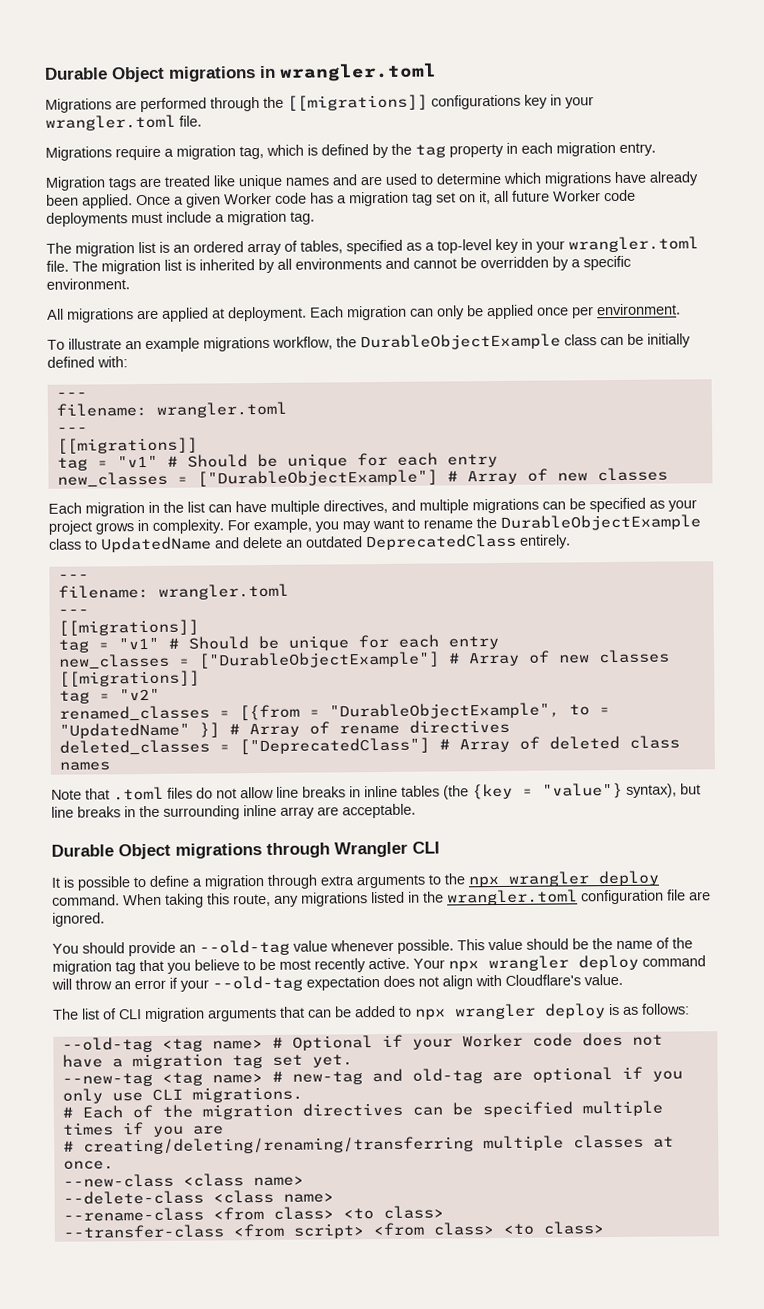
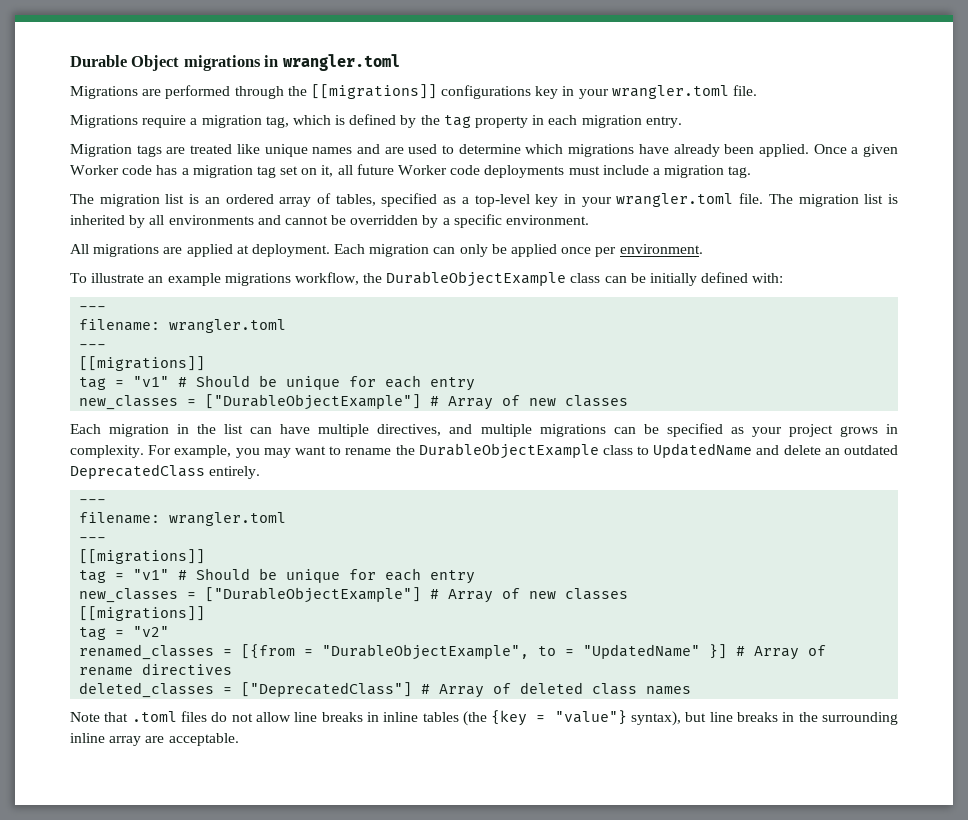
- Durable Object migrations through Wrangler CLI
- It is possible to define a migration through extra arguments to the npx wrangler deploy command. When taking this route, any migrations listed in the wrangler.toml configuration file are ignored.
- You should provide an --old-tag value whenever possible. This value should be the name of the migration tag that you believe to be most recently active. Your npx wrangler deploy command will throw an error if your --old-tag expectation does not align with Cloudflare's value.
- The list of CLI migration arguments that can be added to npx wrangler deploy is as follows:
- --old-tag <tag name> # Optional if your Worker code does not have a migration tag set yet.
- --new-tag <tag name> # new-tag and old-tag are optional if you only use CLI migrations.
- # Each of the migration directives can be specified multiple times if you are
- # creating/deleting/renaming/transferring multiple classes at once.
- --new-class <class name>
- --delete-class <class name>
- --rename-class <from class> <to class>
- --transfer-class <from script> <from class> <to class>

